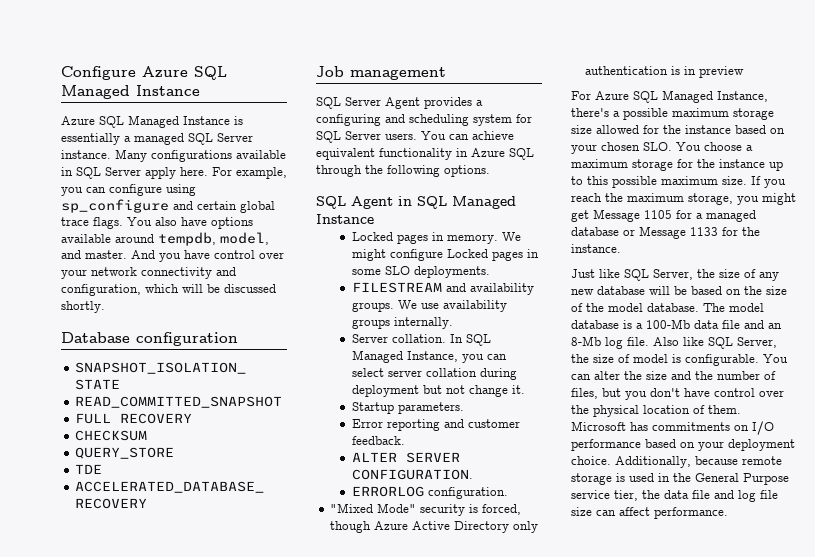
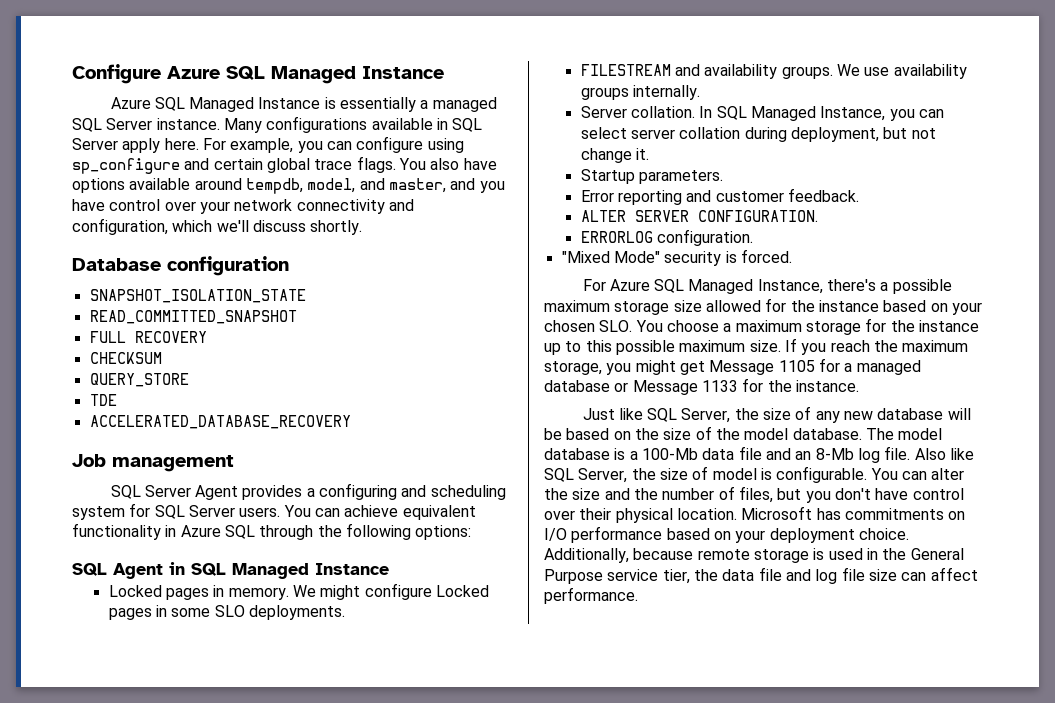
- You also have options available around tempdb, model, and master. And you have control over your network connectivity and configuration, which will be discussed shortly.
+ You also have options available around tempdb, model, and master, and you have control over your network connectivity and configuration, which we'll discuss shortly.
- You can achieve equivalent functionality in Azure SQL through the following options.
+ You can achieve equivalent functionality in Azure SQL through the following options:
- In SQL Managed Instance, you can select server collation during deployment but not change it.
+ In SQL Managed Instance, you can select server collation during deployment, but not change it.
- "Mixed Mode" security is forced, though Azure Active Directory only authentication is in preview
+ "Mixed Mode" security is forced.
- You can alter the size and the number of files, but you don't have control over the physical location of them.
+ You can alter the size and the number of files, but you don't have control over their physical location.

